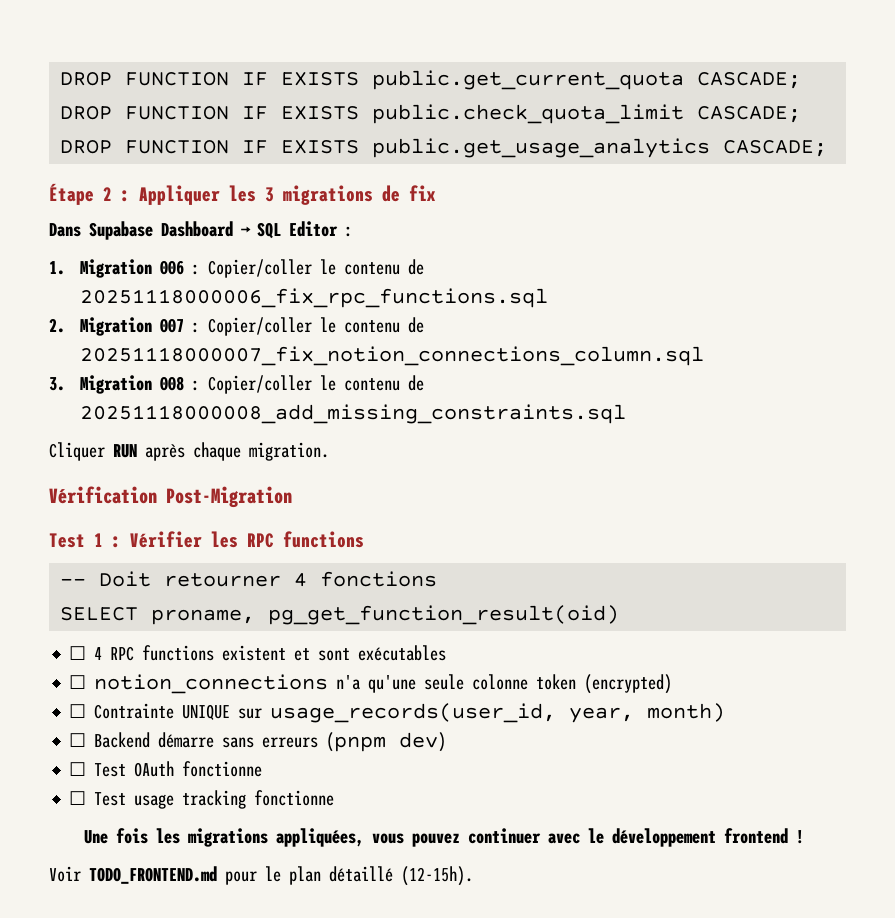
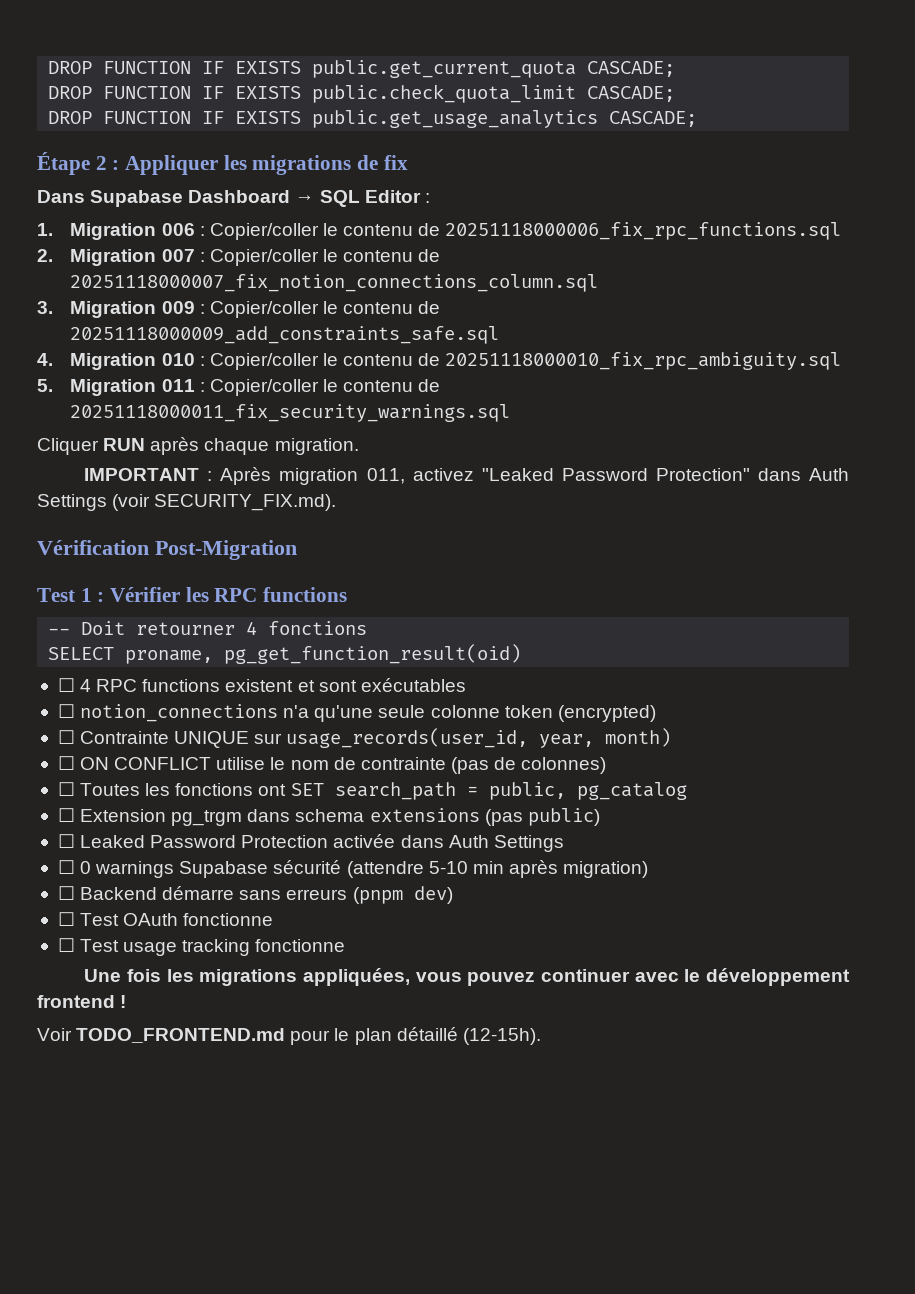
- Étape 2 : Appliquer les 3 migrations de fix
+ Étape 2 : Appliquer les migrations de fix
- 3. Migration 008 : Copier/coller le contenu de 20251118000008_add_missing_constraints.sql
+ 3. Migration 009 : Copier/coller le contenu de 20251118000009_add_constraints_safe.sql
+ 4. Migration 010 : Copier/coller le contenu de 20251118000010_fix_rpc_ambiguity.sql
+ 5. Migration 011 : Copier/coller le contenu de 20251118000011_fix_security_warnings.sql
+ IMPORTANT : Après migration 011, activez "Leaked Password Protection" dans Auth Settings (voir SECURITY_FIX.md).
+ ☐ ON CONFLICT utilise le nom de contrainte (pas de colonnes)
+ ☐ Toutes les fonctions ont SET search_path = public, pg_catalog
+ ☐ Extension pg_trgm dans schema extensions (pas public)
+ ☐ Leaked Password Protection activée dans Auth Settings
+ ☐ 0 warnings Supabase sécurité (attendre 5-10 min après migration)

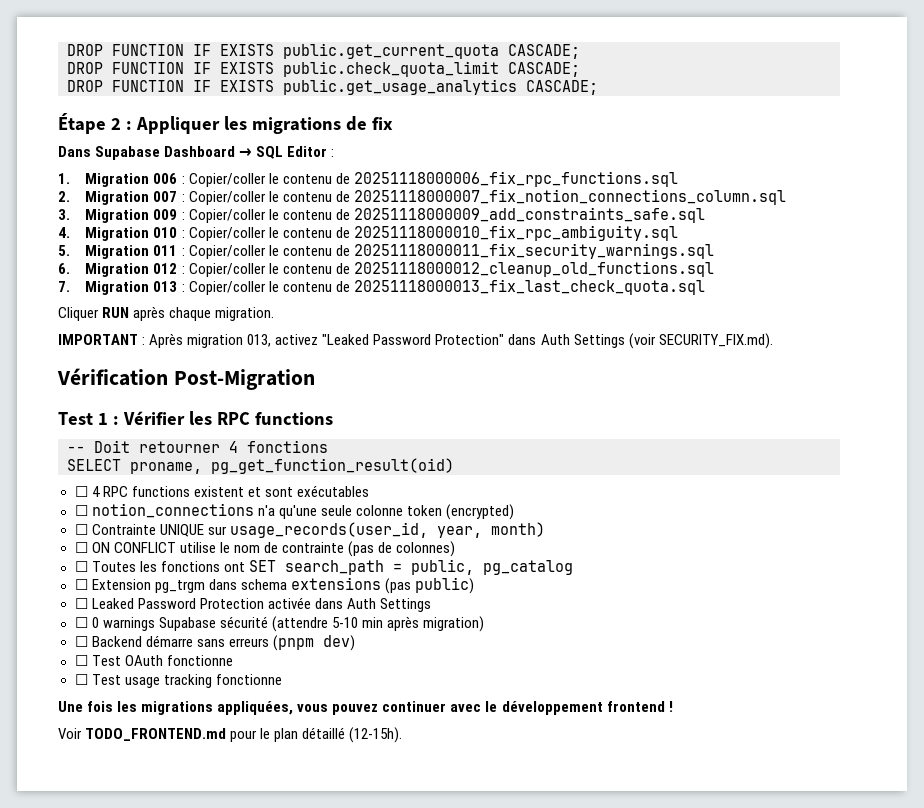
+ 6. Migration 012 : Copier/coller le contenu de 20251118000012_cleanup_old_functions.sql
+ 7. Migration 013 : Copier/coller le contenu de 20251118000013_fix_last_check_quota.sql
- IMPORTANT : Après migration 011, activez "Leaked Password Protection" dans Auth Settings (voir SECURITY_FIX.md).
+ IMPORTANT : Après migration 013, activez "Leaked Password Protection" dans Auth Settings (voir SECURITY_FIX.md).

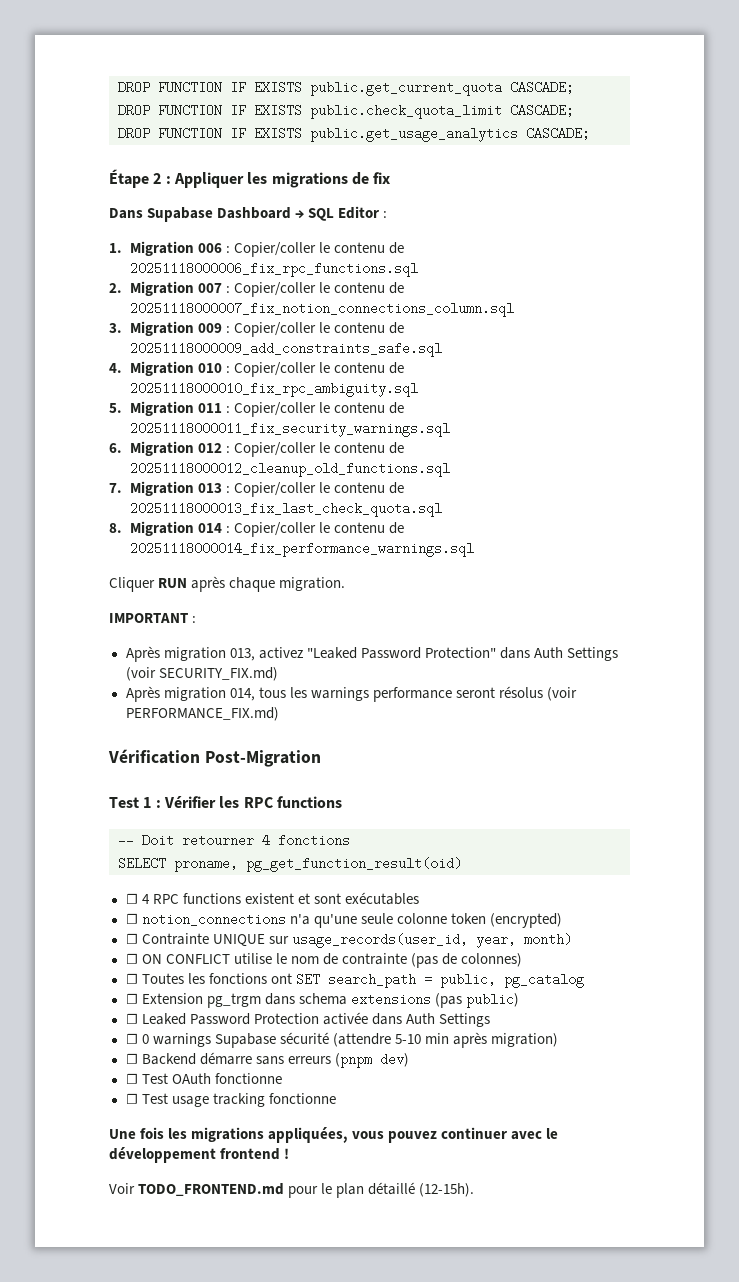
+ 8. Migration 014 : Copier/coller le contenu de 20251118000014_fix_performance_warnings.sql
- IMPORTANT : Après migration 013, activez "Leaked Password Protection" dans Auth Settings (voir SECURITY_FIX.md).
+ IMPORTANT :
+ Après migration 013, activez "Leaked Password Protection" dans Auth Settings (voir SECURITY_FIX.md)
+ Après migration 014, tous les warnings performance seront résolus (voir PERFORMANCE_FIX.md)

